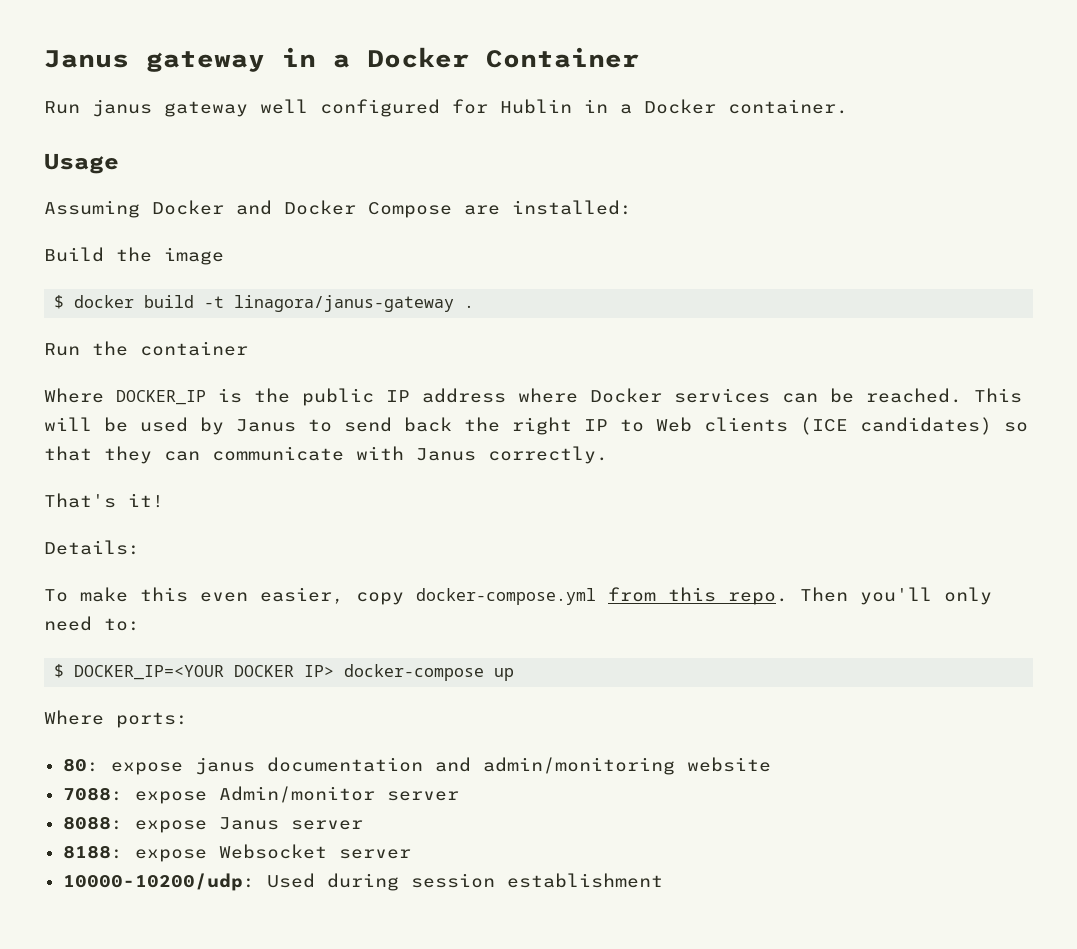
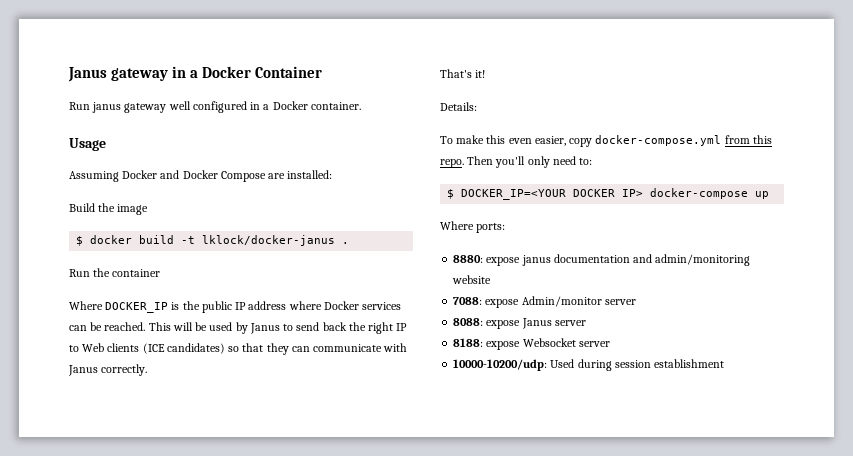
- Run janus gateway well configured for Hublin in a Docker container.
+ Run janus gateway well configured in a Docker container.
- $ docker build -t linagora/janus-gateway .
+ $ docker build -t lklock/docker-janus .
- 80: expose janus documentation and admin/monitoring website
+ 8880: expose janus documentation and admin/monitoring website

